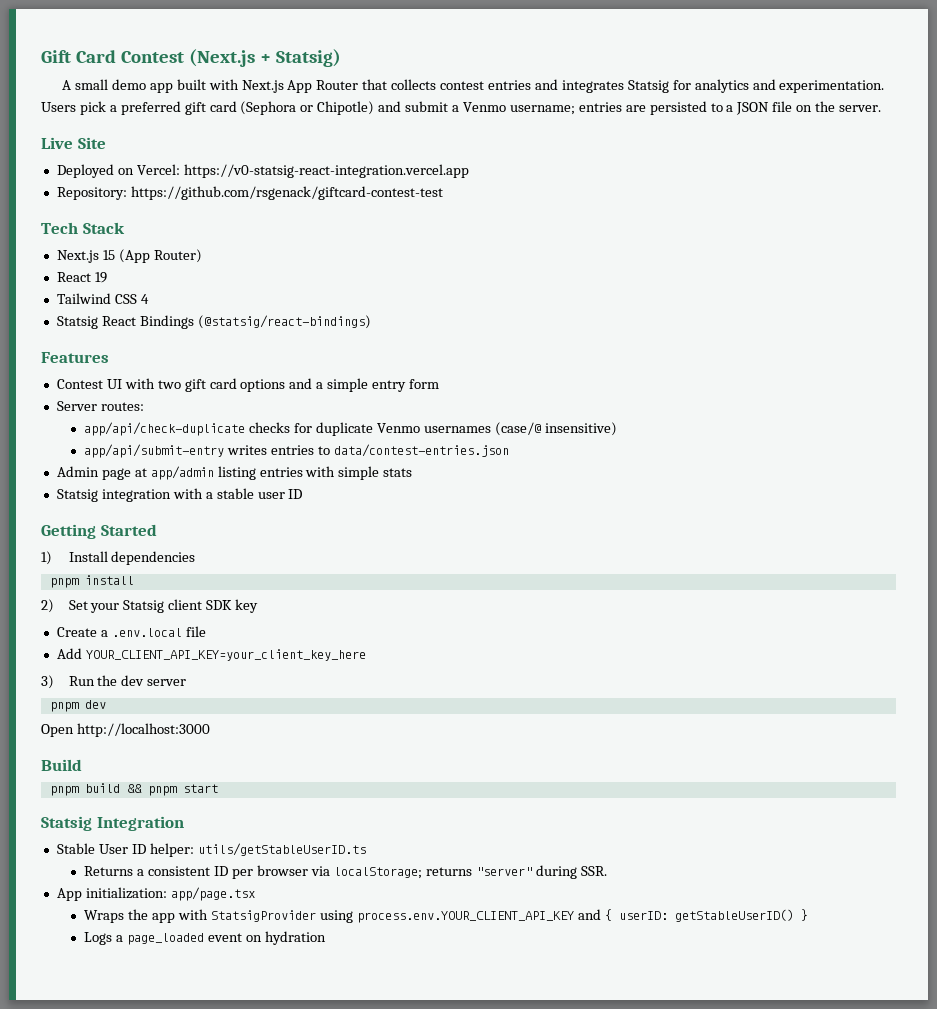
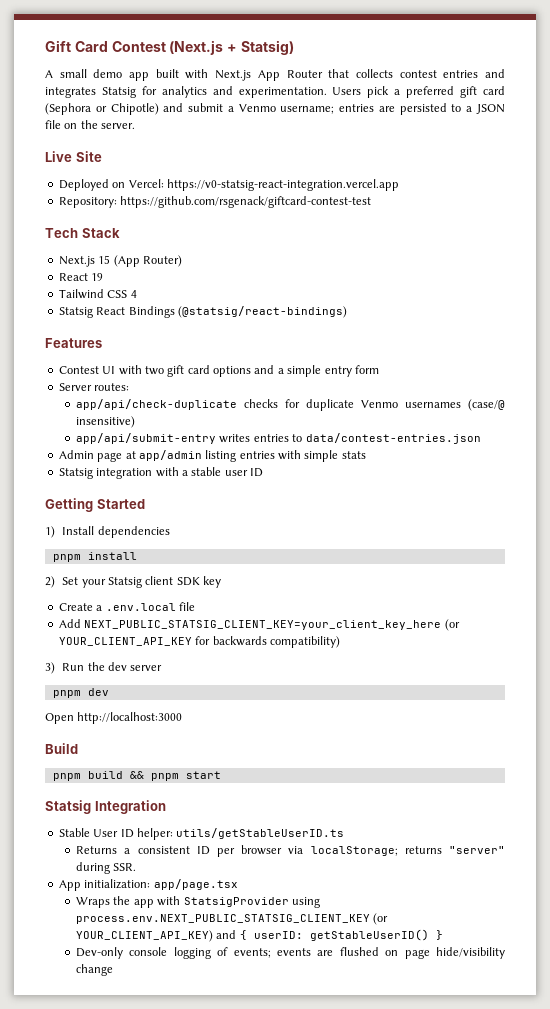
- Add YOUR_CLIENT_API_KEY=your_client_key_here
+ Add NEXT_PUBLIC_STATSIG_CLIENT_KEY=your_client_key_here (or YOUR_CLIENT_API_KEY for backwards compatibility)
- Wraps the app with StatsigProvider using process.env.YOUR_CLIENT_API_KEY and { userID: getStableUserID() }
+ Wraps the app with StatsigProvider using process.env.NEXT_PUBLIC_STATSIG_CLIENT_KEY (or YOUR_CLIENT_API_KEY) and { userID: getStableUserID() }
- Logs a page_loaded event on hydration
+ Dev-only console logging of events; events are flushed on page hide/visibility change

